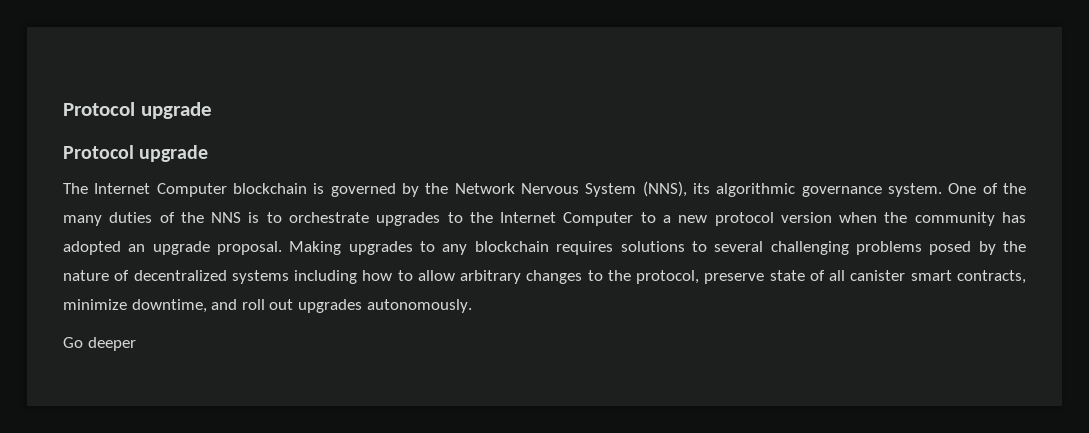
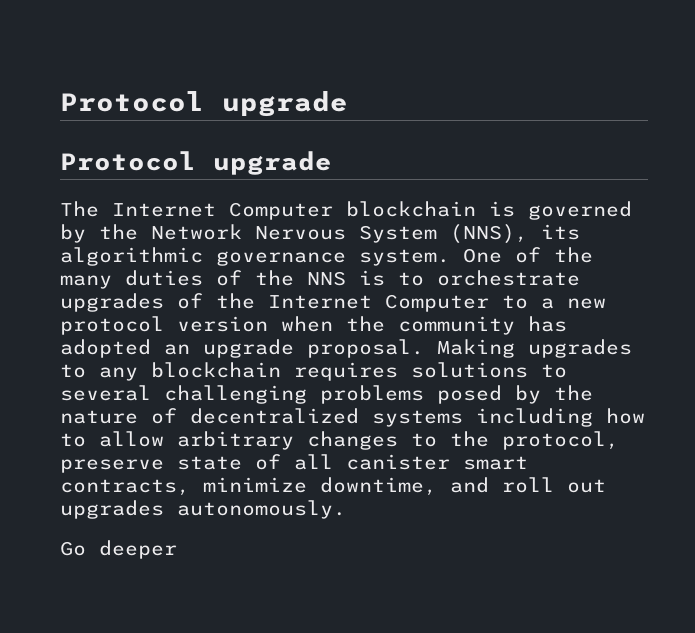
- One of the many duties of the NNS is to orchestrate upgrades to the Internet Computer to a new protocol version when the community has adopted an upgrade proposal.
+ One of the many duties of the NNS is to orchestrate upgrades of the Internet Computer to a new protocol version when the community has adopted an upgrade proposal.

